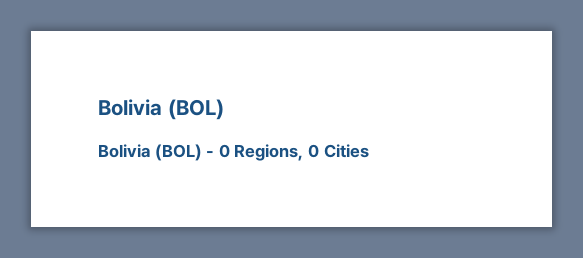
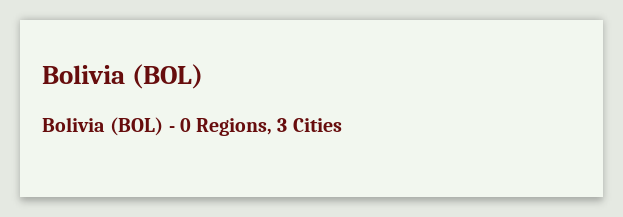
- Bolivia (BOL) - 0 Regions, 0 Cities
+ Bolivia (BOL) - 0 Regions, 3 Cities

